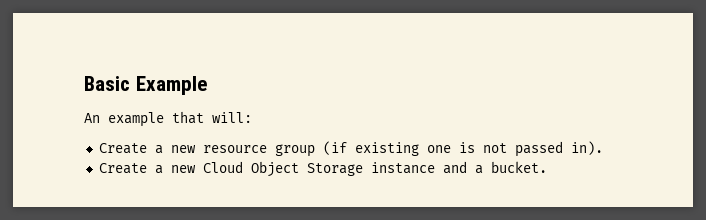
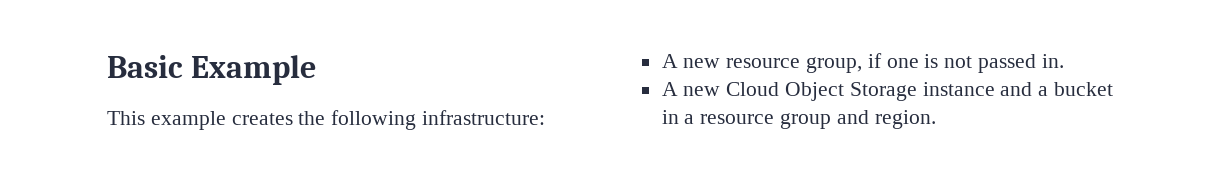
- An example that will:
- Create a new resource group (if existing one is not passed in).
- Create a new Cloud Object Storage instance and a bucket.
+ This example creates the following infrastructure:
+ A new resource group, if one is not passed in.
+ A new Cloud Object Storage instance and a bucket in a resource group and region.

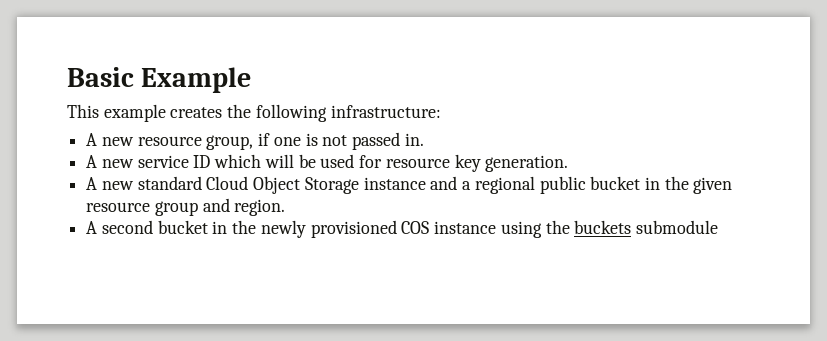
- A new Cloud Object Storage instance and a bucket in a resource group and region.
+ A new service ID which will be used for resource key generation.
+ A new standard Cloud Object Storage instance and a regional public bucket in the given resource group and region.
+ A second bucket in the newly provisioned COS instance using the buckets submodule

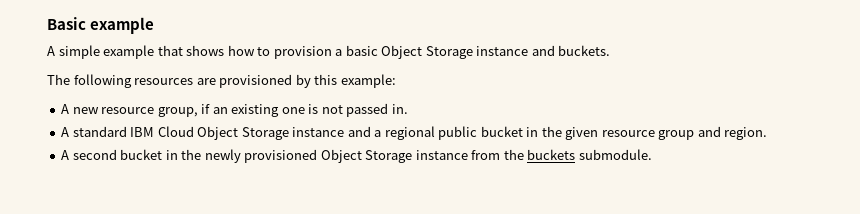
- Basic Example
- This example creates the following infrastructure:
+ Basic example
+ A simple example that shows how to provision a basic Object Storage instance and buckets.
+ The following resources are provisioned by this example:
- A new resource group, if one is not passed in.
+ A new resource group, if an existing one is not passed in.
- A new service ID which will be used for resource key generation.
- A new standard Cloud Object Storage instance and a regional public bucket in the given resource group and region.
+ A standard IBM Cloud Object Storage instance and a regional public bucket in the given resource group and region.
- A second bucket in the newly provisioned COS instance using the buckets submodule
+ A second bucket in the newly provisioned Object Storage instance from the buckets submodule.

